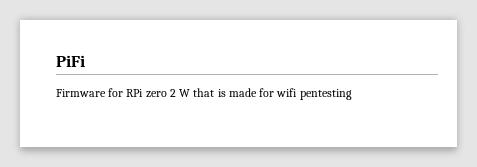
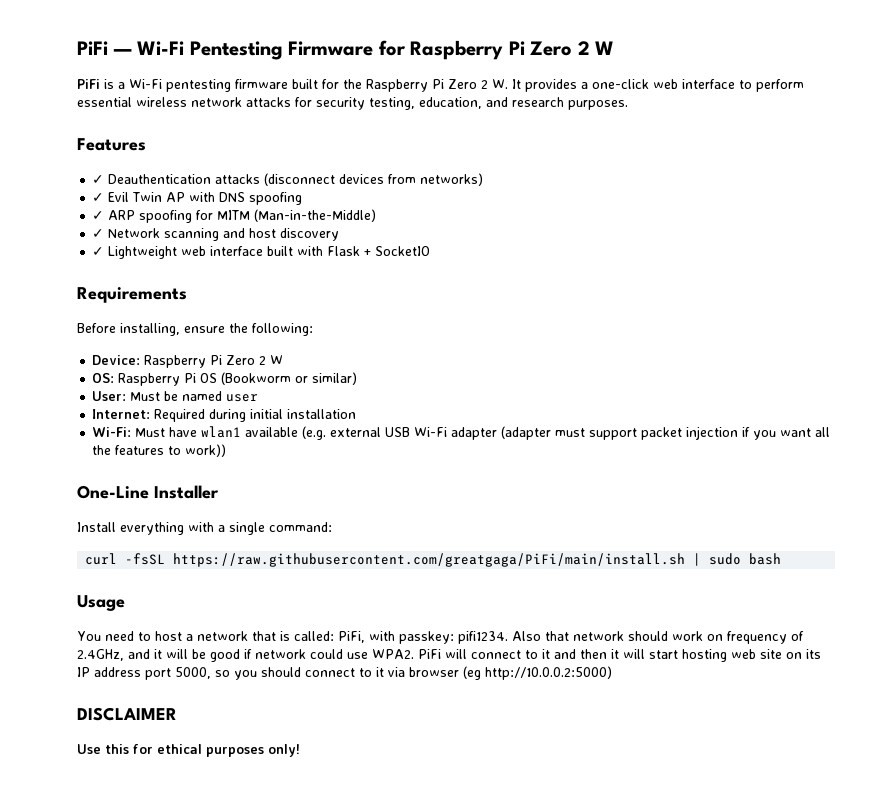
- PiFi
- Firmware for RPi zero 2 W that is made for wifi pentesting
+ PiFi — Wi-Fi Pentesting Firmware for Raspberry Pi Zero 2 W
+ PiFi is a Wi-Fi pentesting firmware built for the Raspberry Pi Zero 2 W. It provides a one-click web interface to perform essential wireless network attacks for security testing, education, and research purposes.
+ Features
+ ✓ Deauthentication attacks (disconnect devices from networks)
+ ✓ Evil Twin AP with DNS spoofing
+ ✓ ARP spoofing for MITM (Man-in-the-Middle)
+ ✓ Network scanning and host discovery
+ ✓ Lightweight web interface built with Flask + SocketIO
+ Requirements
+ Before installing, ensure the following:
+ Device: Raspberry Pi Zero 2 W
+ OS: Raspberry Pi OS (Bookworm or similar)
+ User: Must be named user
+ Internet: Required during initial installation
+ Wi-Fi: Must have wlan1 available (e.g. external USB Wi-Fi adapter (adapter must support packet injection if you want all the features to work))
+ One-Line Installer
+ Install everything with a single command:
+ curl -fsSL https://raw.githubusercontent.com/greatgaga/PiFi/main/install.sh | sudo bash
+ Usage
+ You need to host a network that is called: PiFi, with passkey: pifi1234. Also that network should work on frequency of 2.4GHz, and it will be good if network could use WPA2. PiFi will connect to it and then it will start hosting web site on its IP address port 5000, so you should connect to it via browser (eg http://10.0.0.2:5000)
+ DISCLAIMER
+ Use this for ethical purposes only!

